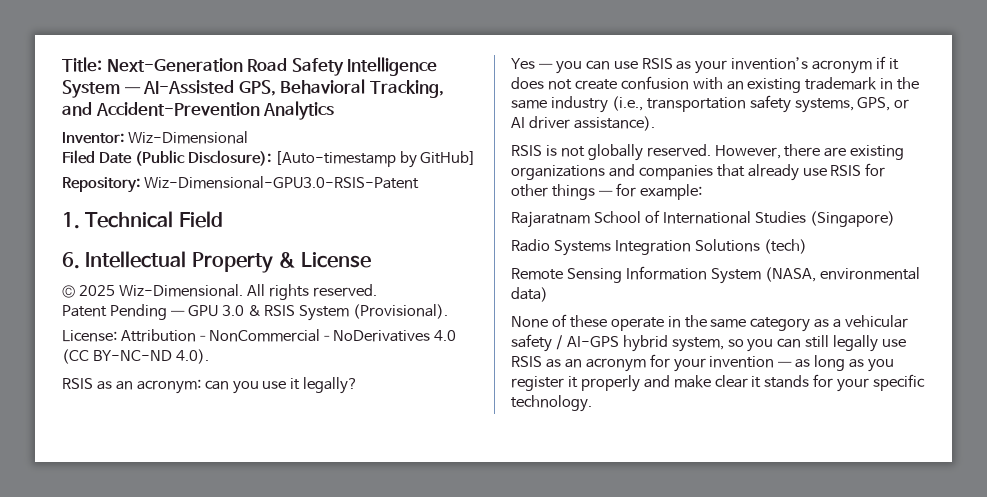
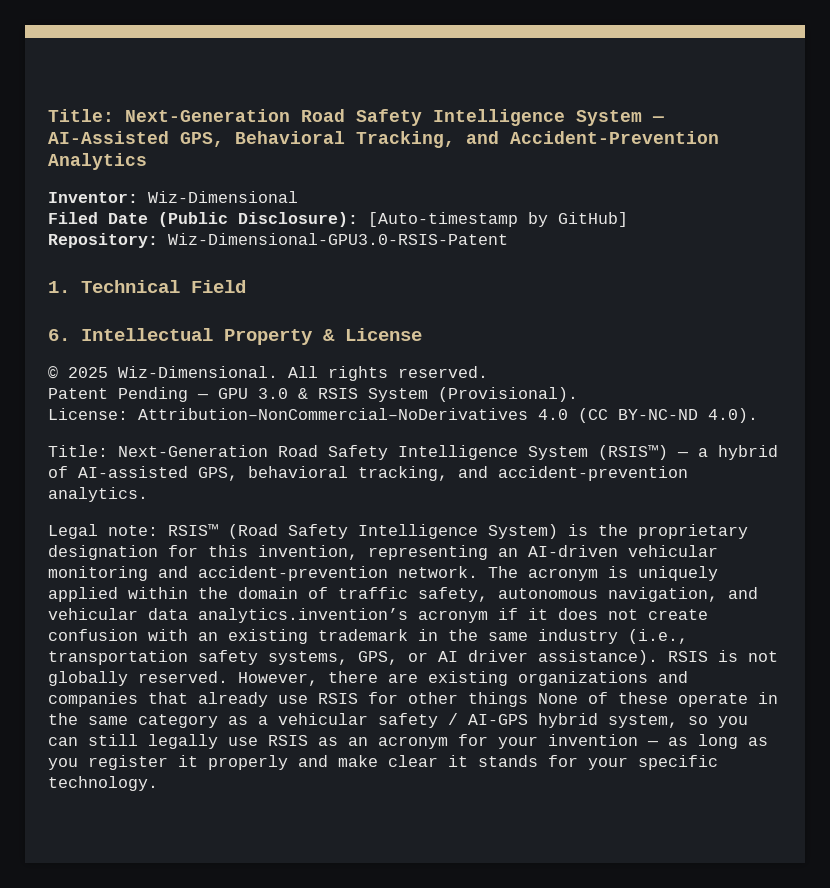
- RSIS as an acronym: can you use it legally?
- Yes — you can use RSIS as your invention’s acronym if it does not create confusion with an existing trademark in the same industry (i.e., transportation safety systems, GPS, or AI driver assistance).
- RSIS is not globally reserved.
+ Title: Next-Generation Road Safety Intelligence System (RSIS™) — a hybrid of AI-assisted GPS, behavioral tracking, and accident-prevention analytics.
+ Legal note: RSIS™ (Road Safety Intelligence System) is the proprietary designation for this invention, representing an AI-driven vehicular monitoring and accident-prevention network. The acronym is uniquely applied within the domain of traffic safety, autonomous navigation, and vehicular data analytics.invention’s acronym if it does not create confusion with an existing trademark in the same industry (i.e., transportation safety systems, GPS, or AI driver assistance). RSIS is not globally reserved.
- However, there are existing organizations and companies that already use RSIS for other things — for example:
- Rajaratnam School of International Studies (Singapore)
- Radio Systems Integration Solutions (tech)
- Remote Sensing Information System (NASA, environmental data)
- None of these operate in the same category as a vehicular safety / AI-GPS hybrid system, so you can still legally use RSIS as an acronym for your invention — as long as you register it properly and make clear it stands for your specific technology.
+ However, there are existing organizations and companies that already use RSIS for other things None of these operate in the same category as a vehicular safety / AI-GPS hybrid system, so you can still legally use RSIS as an acronym for your invention — as long as you register it properly and make clear it stands for your specific technology.

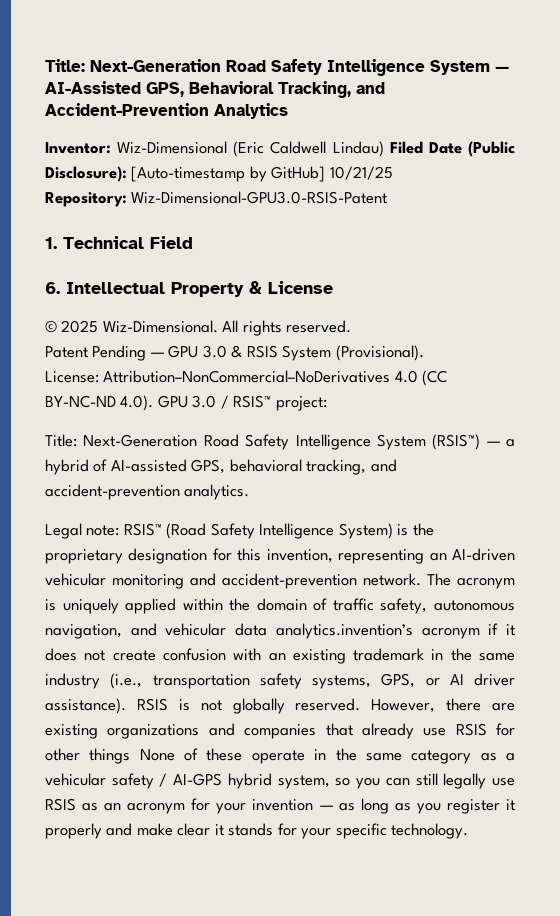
- Inventor: Wiz-Dimensional
- Filed Date (Public Disclosure): [Auto-timestamp by GitHub]
+ Inventor: Wiz-Dimensional (Eric Caldwell Lindau) Filed Date (Public Disclosure): [Auto-timestamp by GitHub] 10/21/25
- License: Attribution–NonCommercial–NoDerivatives 4.0 (CC BY-NC-ND 4.0).
+ License: Attribution–NonCommercial–NoDerivatives 4.0 (CC BY-NC-ND 4.0). GPU 3.0 / RSIS™ project:

